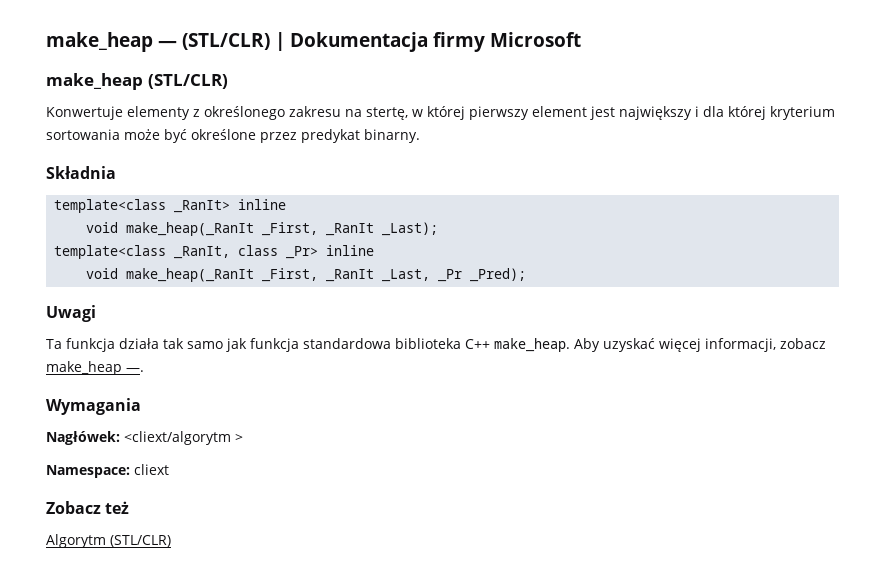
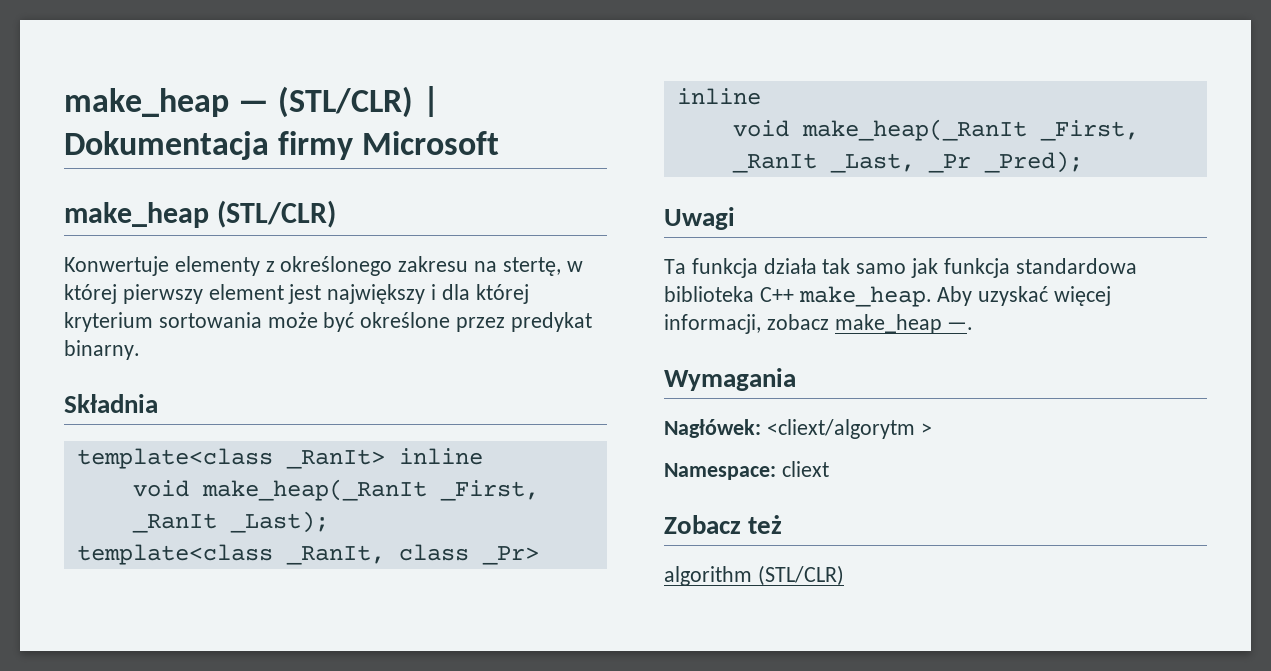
- Algorytm (STL/CLR)
+ algorithm (STL/CLR)

